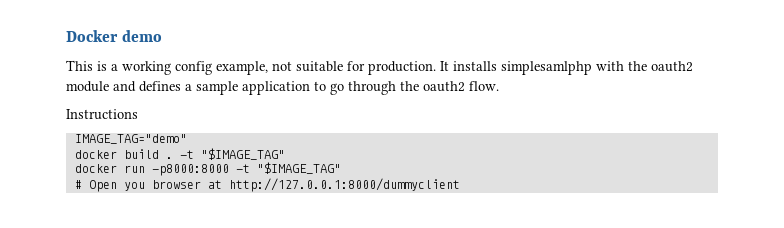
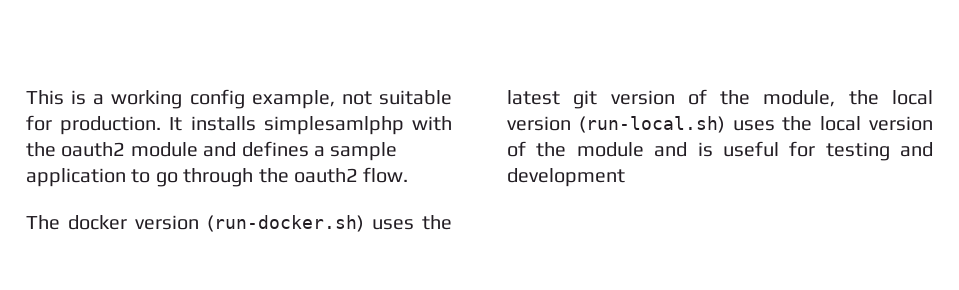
- Docker demo
- Instructions
- IMAGE_TAG="demo"
- docker build . -t "$IMAGE_TAG"
- docker run -p8000:8000 -t "$IMAGE_TAG"
- # Open you browser at http://127.0.0.1:8000/dummyclient
+ The docker version (run-docker.sh) uses the latest git version of the module, the local version (run-local.sh) uses the local version of the module and is useful for testing and development

